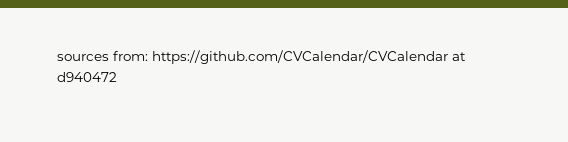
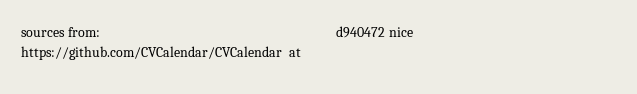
- sources from: https://github.com/CVCalendar/CVCalendar at d940472
+ sources from: https://github.com/CVCalendar/CVCalendar at d940472 nice

